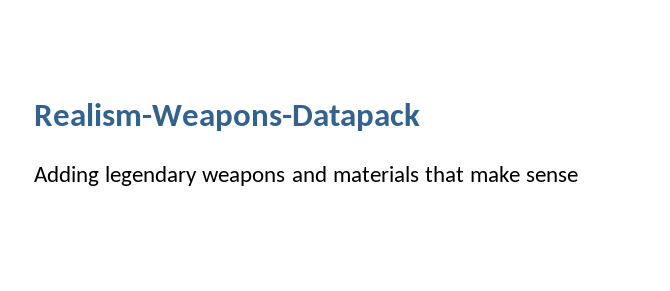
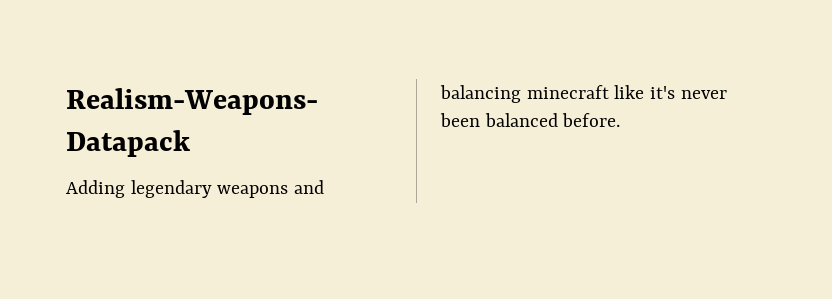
- Adding legendary weapons and materials that make sense
+ Adding legendary weapons and balancing minecraft like it's never been balanced before.

